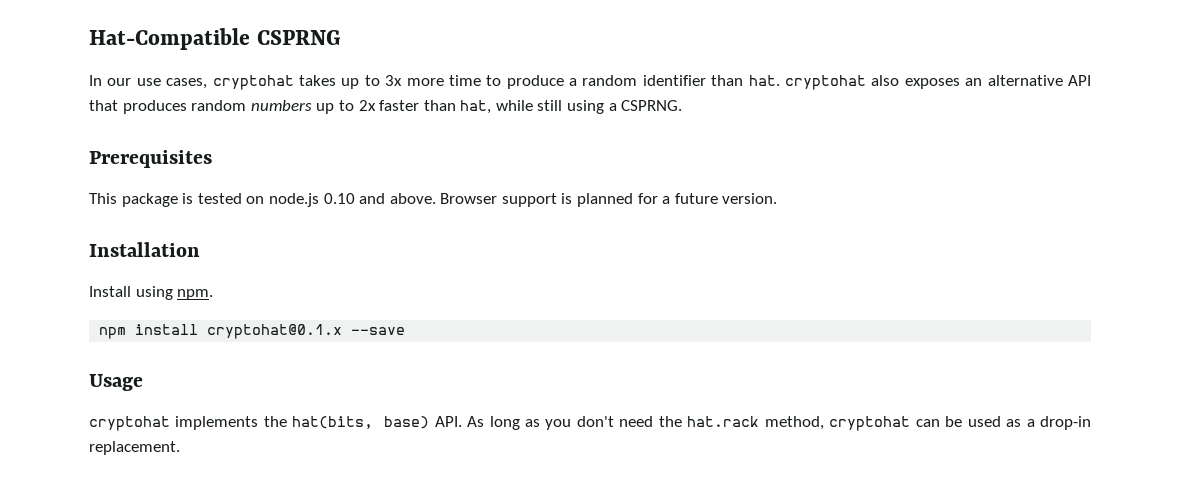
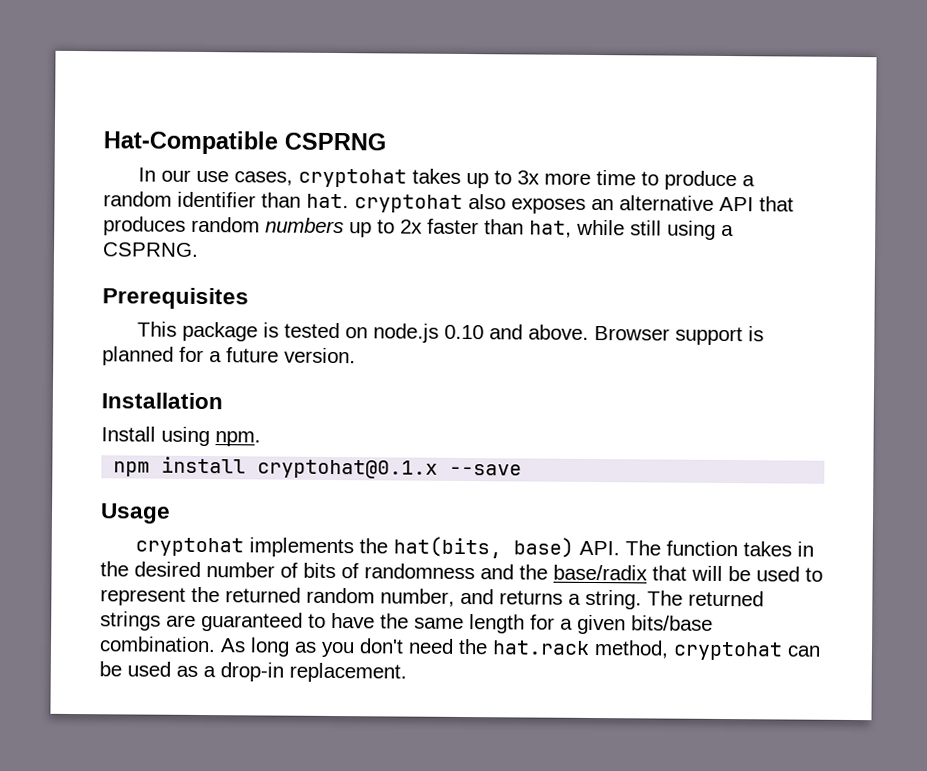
- cryptohat implements the hat(bits, base) API. As long as you don't need the hat.rack method, cryptohat can be used as a drop-in replacement.
+ cryptohat implements the hat(bits, base) API. The function takes in the desired number of bits of randomness and the base/radix that will be used to represent the returned random number, and returns a string. The returned strings are guaranteed to have the same length for a given bits/base combination. As long as you don't need the hat.rack method, cryptohat can be used as a drop-in replacement.

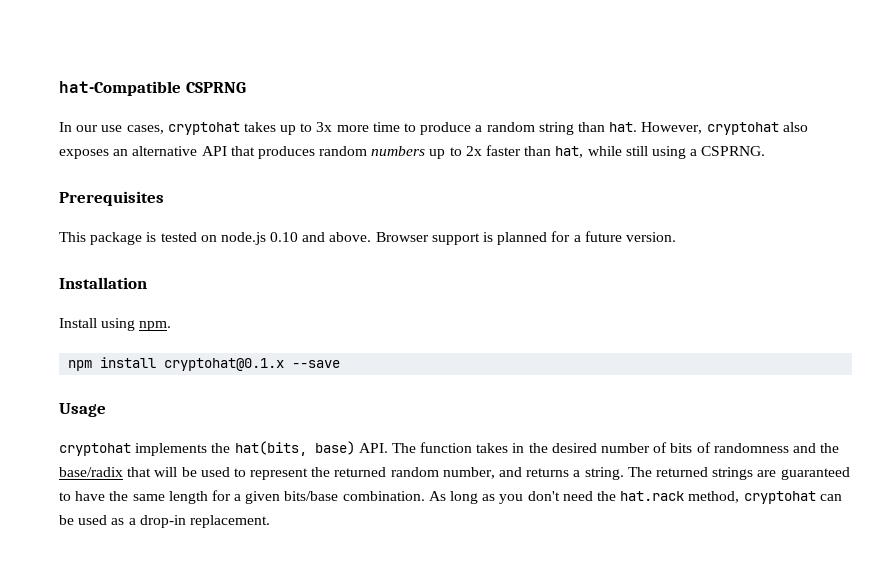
- Hat-Compatible CSPRNG
+ hat-Compatible CSPRNG
- In our use cases, cryptohat takes up to 3x more time to produce a random identifier than hat. cryptohat also exposes an alternative API that produces random numbers up to 2x faster than hat, while still using a CSPRNG.
+ In our use cases, cryptohat takes up to 3x more time to produce a random string than hat. However, cryptohat also exposes an alternative API that produces random numbers up to 2x faster than hat, while still using a CSPRNG.

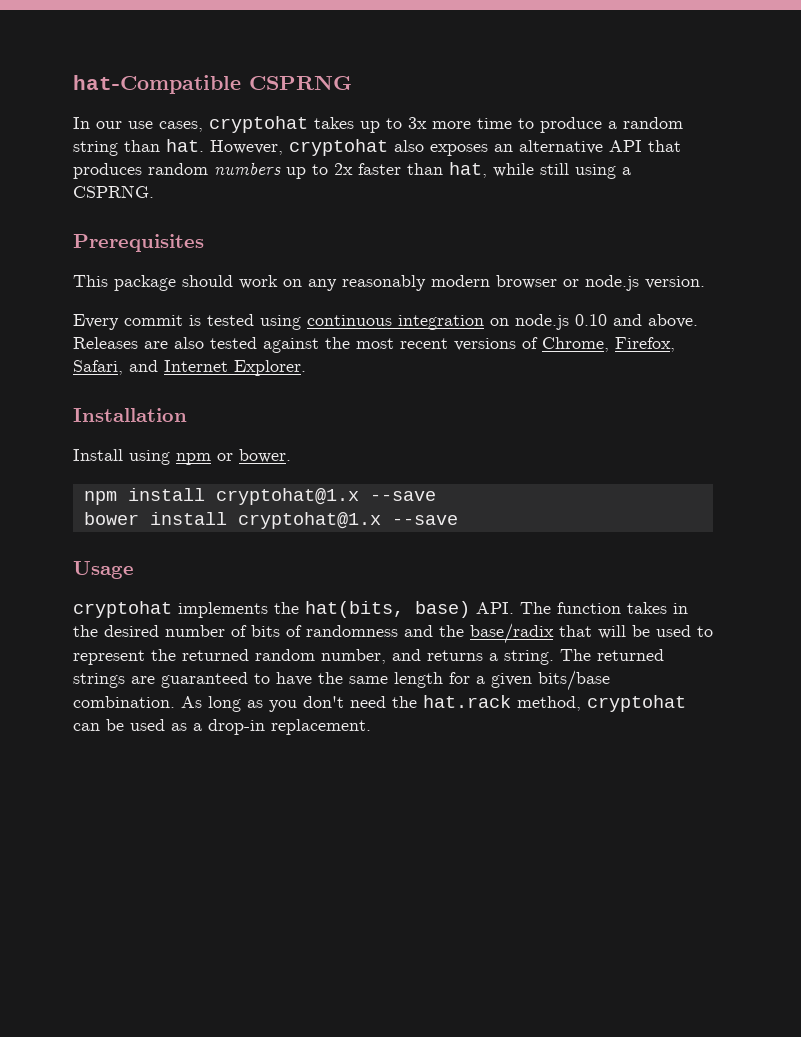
- This package is tested on node.js 0.10 and above.
+ This package should work on any reasonably modern browser or node.js version.
+ Every commit is tested using continuous integration on node.js 0.10 and above.
- Browser support is planned for a future version.
+ Releases are also tested against the most recent versions of Chrome, Firefox, Safari, and Internet Explorer.
- Install using npm.
+ Install using npm or bower.
- npm install cryptohat@0.1.x --save
+ npm install cryptohat@1.x --save
+ bower install cryptohat@1.x --save

